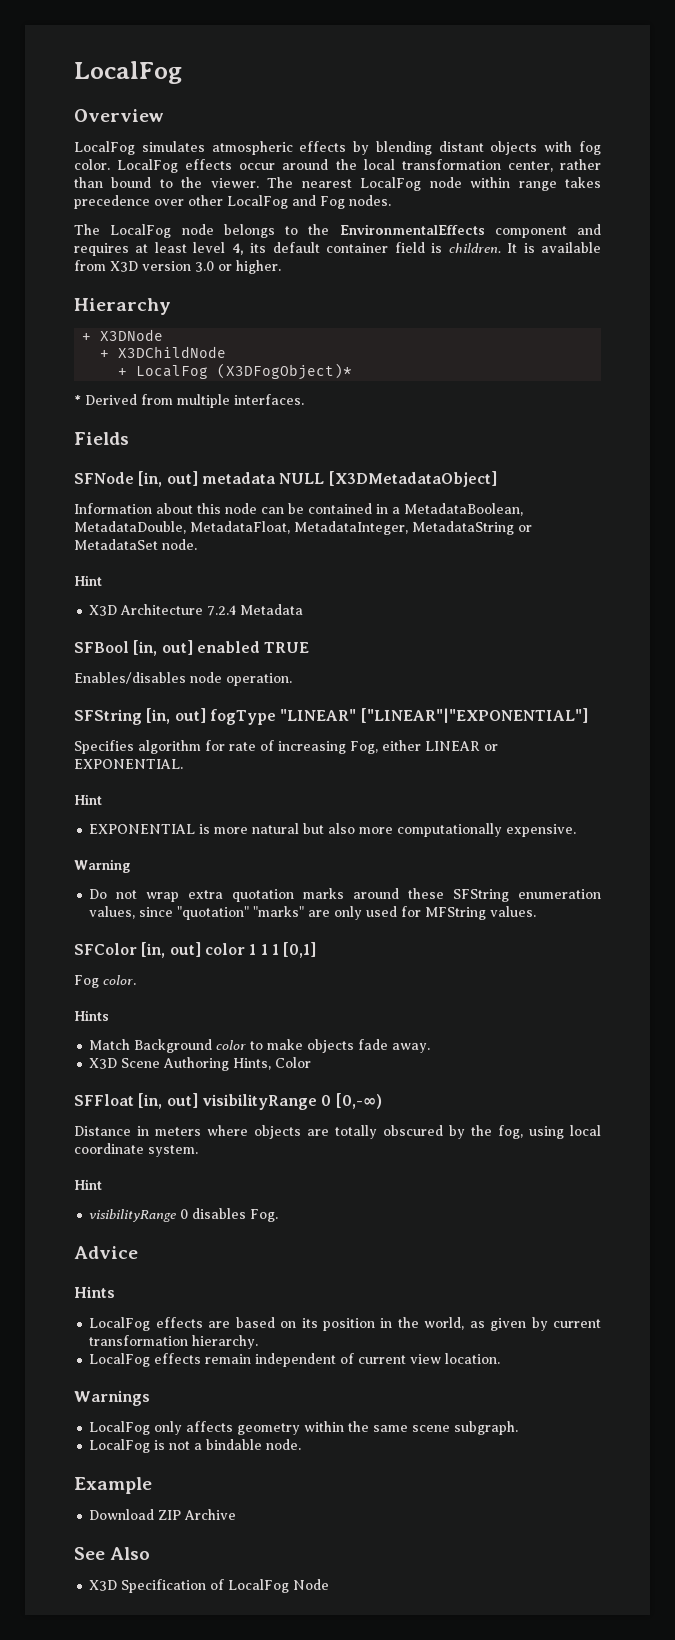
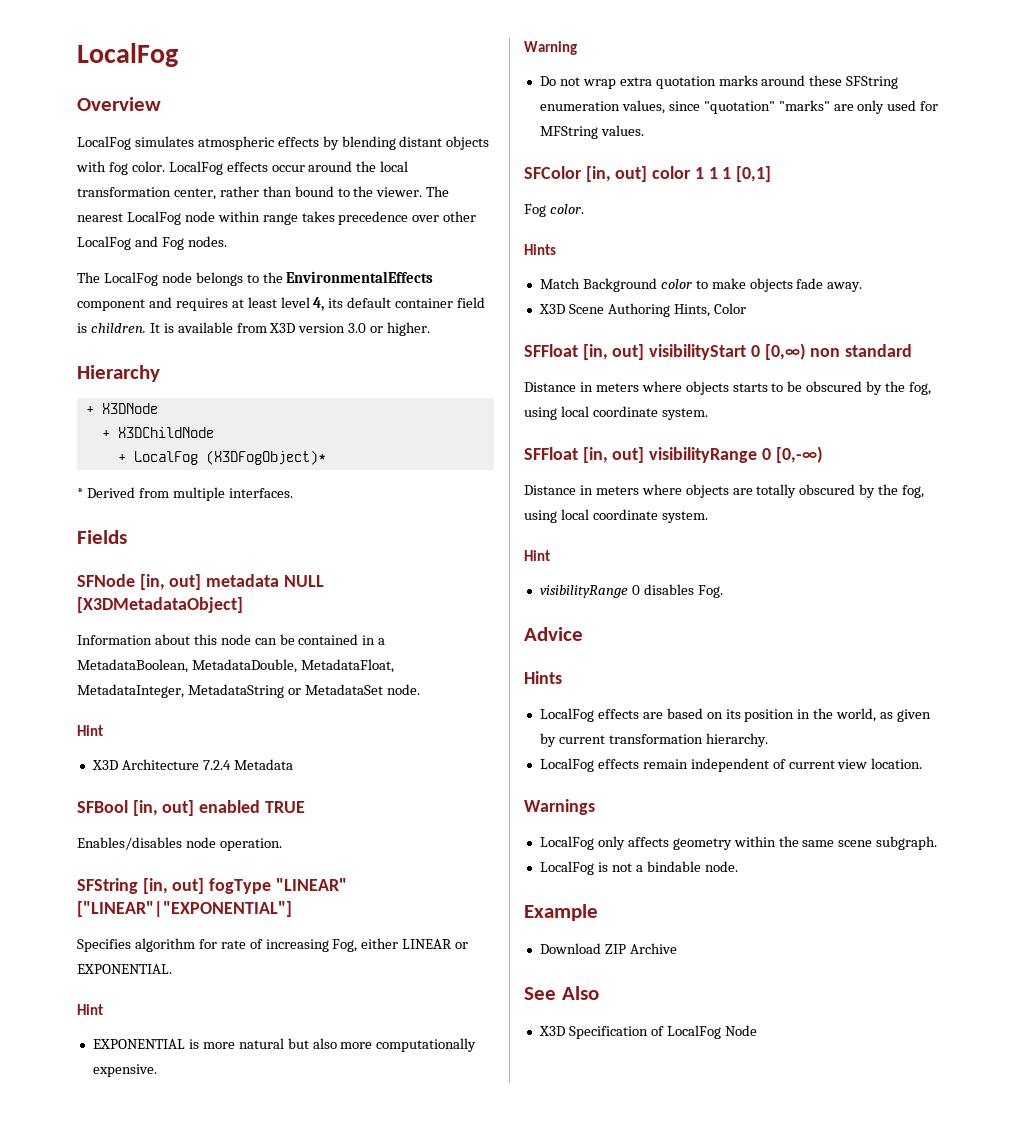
+ SFFloat [in, out] visibilityStart 0 [0,∞) non standard
+ Distance in meters where objects starts to be obscured by the fog, using local coordinate system.

